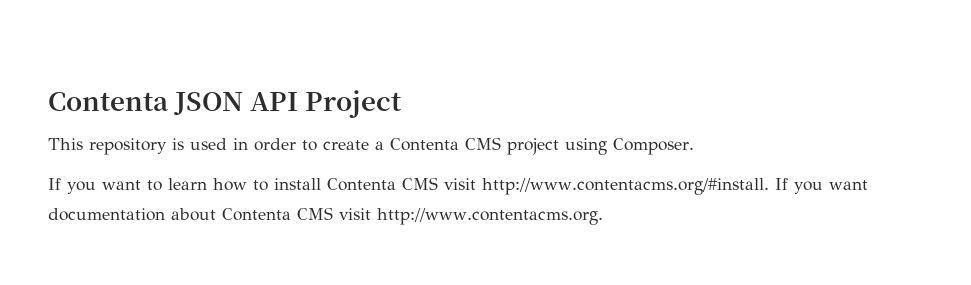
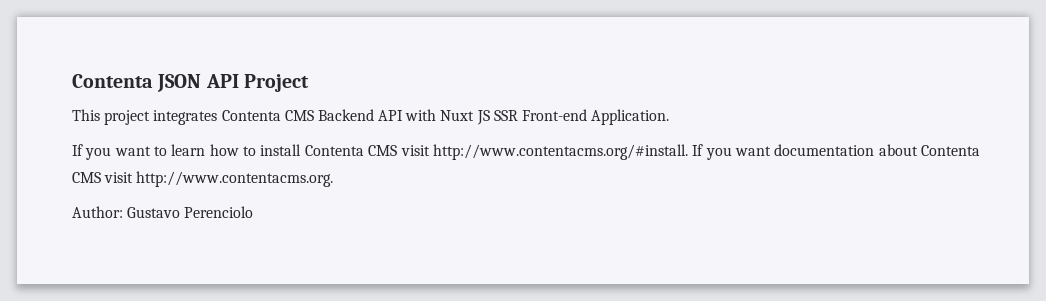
- This repository is used in order to create a Contenta CMS project using Composer.
+ This project integrates Contenta CMS Backend API with Nuxt JS SSR Front-end Application.
+ Author: Gustavo Perenciolo

